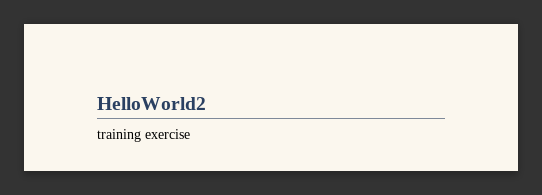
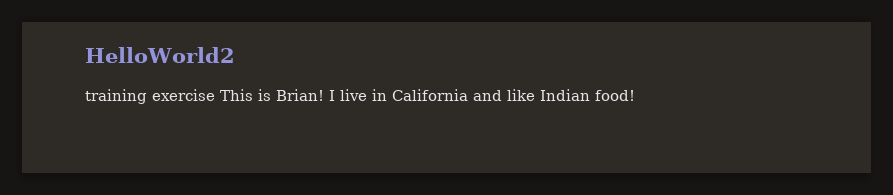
- training exercise
+ training exercise This is Brian! I live in California and like Indian food!

